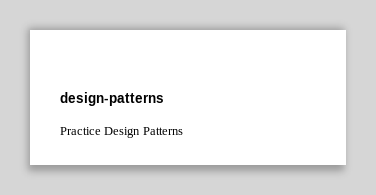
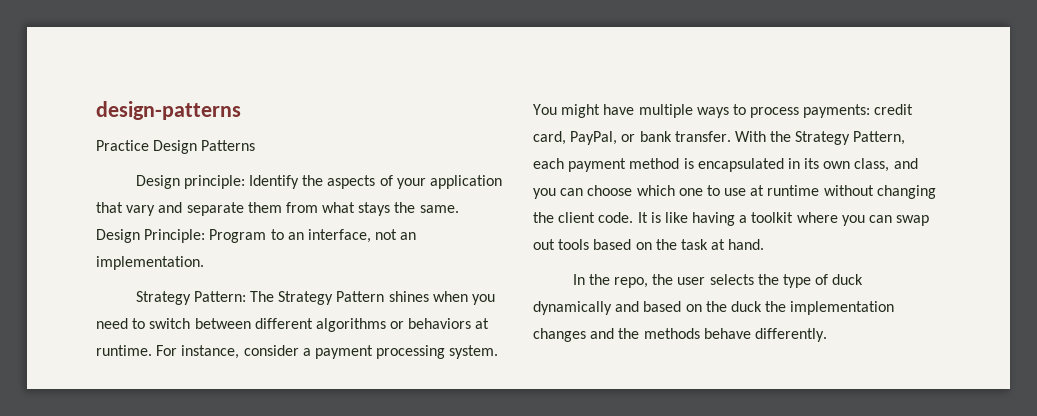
+ Design principle: Identify the aspects of your application that vary and separate them from what stays the same. Design Principle: Program to an interface, not an implementation.
+ Strategy Pattern: The Strategy Pattern shines when you need to switch between different algorithms or behaviors at runtime. For instance, consider a payment processing system. You might have multiple ways to process payments: credit card, PayPal, or bank transfer. With the Strategy Pattern, each payment method is encapsulated in its own class, and you can choose which one to use at runtime without changing the client code. It is like having a toolkit where you can swap out tools based on the task at hand.
+ In the repo, the user selects the type of duck dynamically and based on the duck the implementation changes and the methods behave differently.

